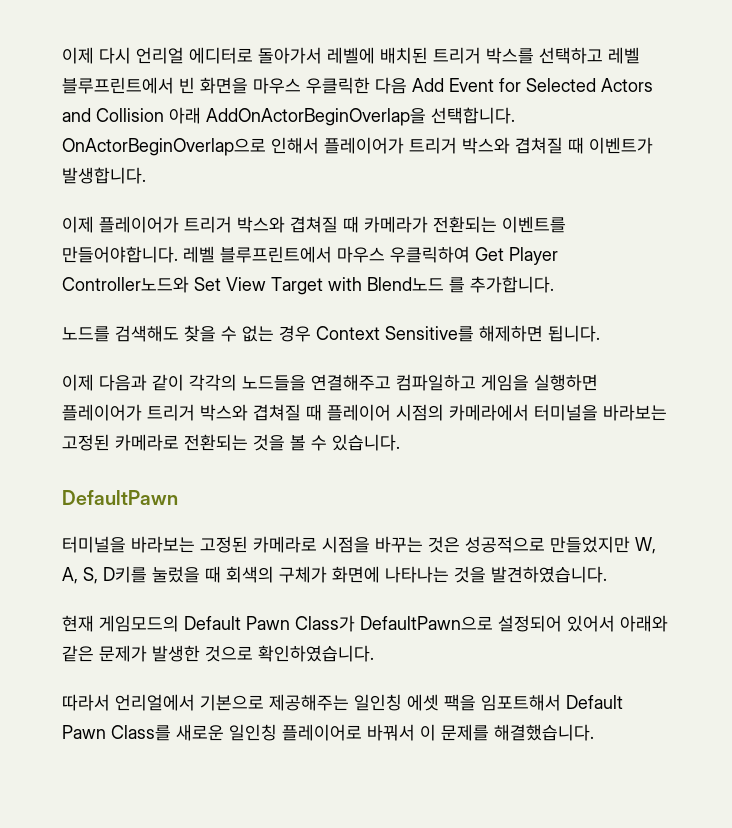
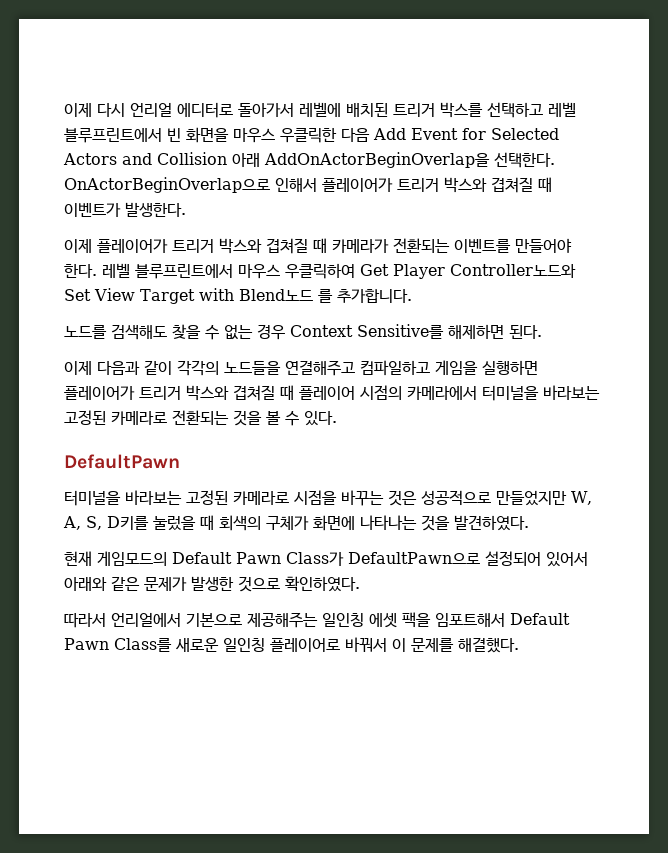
- 이제 다시 언리얼 에디터로 돌아가서 레벨에 배치된 트리거 박스를 선택하고 레벨 블루프린트에서 빈 화면을 마우스 우클릭한 다음 Add Event for Selected Actors and Collision 아래 AddOnActorBeginOverlap을 선택합니다.
+ 이제 다시 언리얼 에디터로 돌아가서 레벨에 배치된 트리거 박스를 선택하고 레벨 블루프린트에서 빈 화면을 마우스 우클릭한 다음 Add Event for Selected Actors and Collision 아래 AddOnActorBeginOverlap을 선택한다.
- OnActorBeginOverlap으로 인해서 플레이어가 트리거 박스와 겹쳐질 때 이벤트가 발생합니다.
+ OnActorBeginOverlap으로 인해서 플레이어가 트리거 박스와 겹쳐질 때 이벤트가 발생한다.
- 이제 플레이어가 트리거 박스와 겹쳐질 때 카메라가 전환되는 이벤트를 만들어야합니다.
+ 이제 플레이어가 트리거 박스와 겹쳐질 때 카메라가 전환되는 이벤트를 만들어야 한다.
- 노드를 검색해도 찾을 수 없는 경우 Context Sensitive를 해제하면 됩니다.
+ 노드를 검색해도 찾을 수 없는 경우 Context Sensitive를 해제하면 된다.
- 이제 다음과 같이 각각의 노드들을 연결해주고 컴파일하고 게임을 실행하면 플레이어가 트리거 박스와 겹쳐질 때 플레이어 시점의 카메라에서 터미널을 바라보는 고정된 카메라로 전환되는 것을 볼 수 있습니다.
+ 이제 다음과 같이 각각의 노드들을 연결해주고 컴파일하고 게임을 실행하면 플레이어가 트리거 박스와 겹쳐질 때 플레이어 시점의 카메라에서 터미널을 바라보는 고정된 카메라로 전환되는 것을 볼 수 있다.
- 터미널을 바라보는 고정된 카메라로 시점을 바꾸는 것은 성공적으로 만들었지만 W, A, S, D키를 눌렀을 때 회색의 구체가 화면에 나타나는 것을 발견하였습니다.
+ 터미널을 바라보는 고정된 카메라로 시점을 바꾸는 것은 성공적으로 만들었지만 W, A, S, D키를 눌렀을 때 회색의 구체가 화면에 나타나는 것을 발견하였다.
- 현재 게임모드의 Default Pawn Class가 DefaultPawn으로 설정되어 있어서 아래와 같은 문제가 발생한 것으로 확인하였습니다.
+ 현재 게임모드의 Default Pawn Class가 DefaultPawn으로 설정되어 있어서 아래와 같은 문제가 발생한 것으로 확인하였다.
- 따라서 언리얼에서 기본으로 제공해주는 일인칭 에셋 팩을 임포트해서 Default Pawn Class를 새로운 일인칭 플레이어로 바꿔서 이 문제를 해결했습니다.
+ 따라서 언리얼에서 기본으로 제공해주는 일인칭 에셋 팩을 임포트해서 Default Pawn Class를 새로운 일인칭 플레이어로 바꿔서 이 문제를 해결했다.

